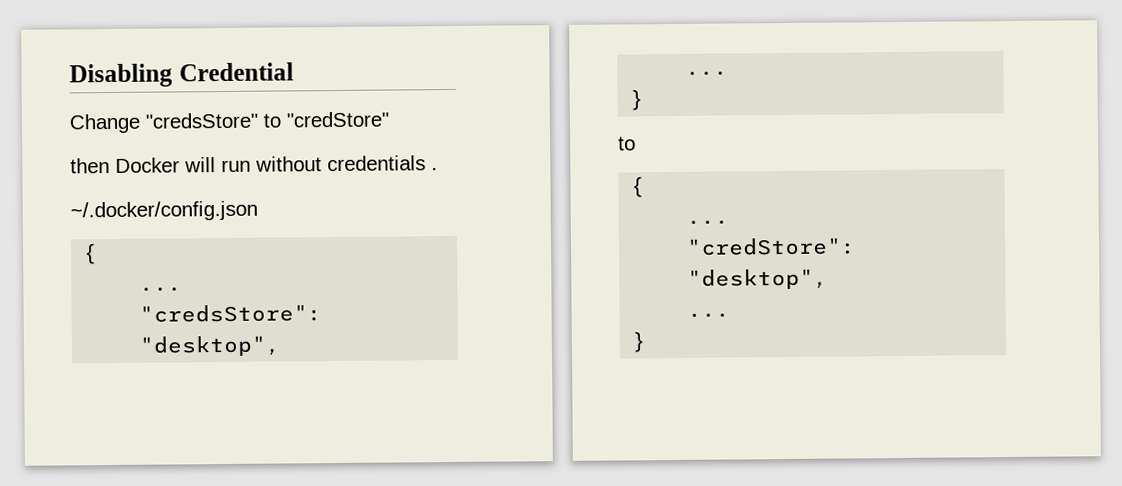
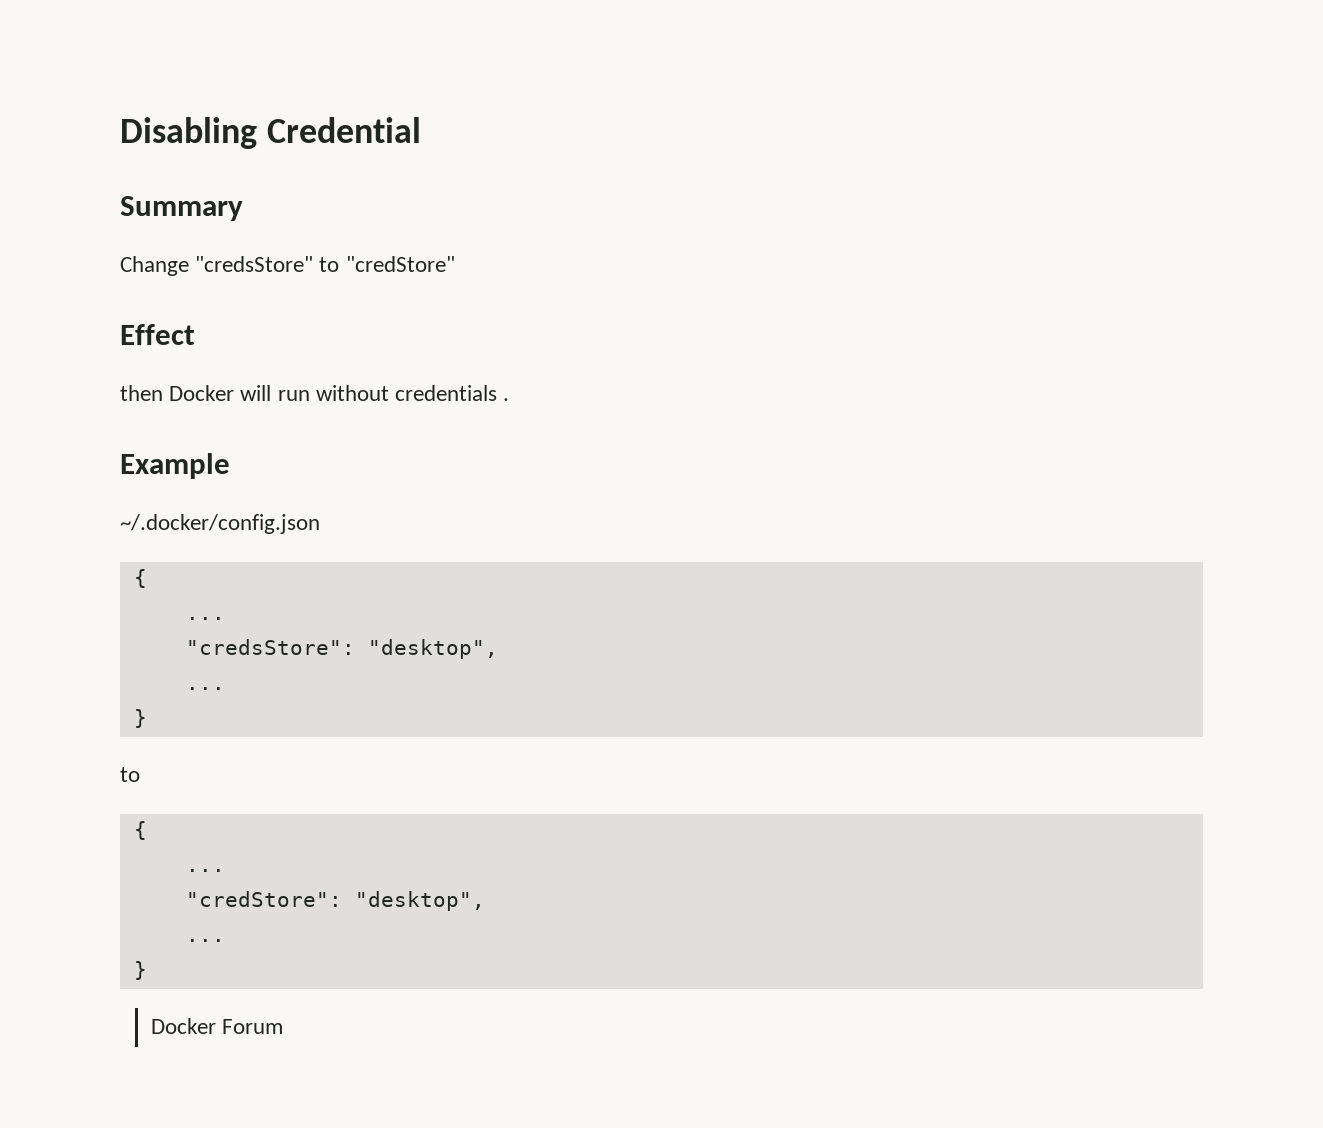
+ Summary
+ Effect
+ Example
+ Docker Forum

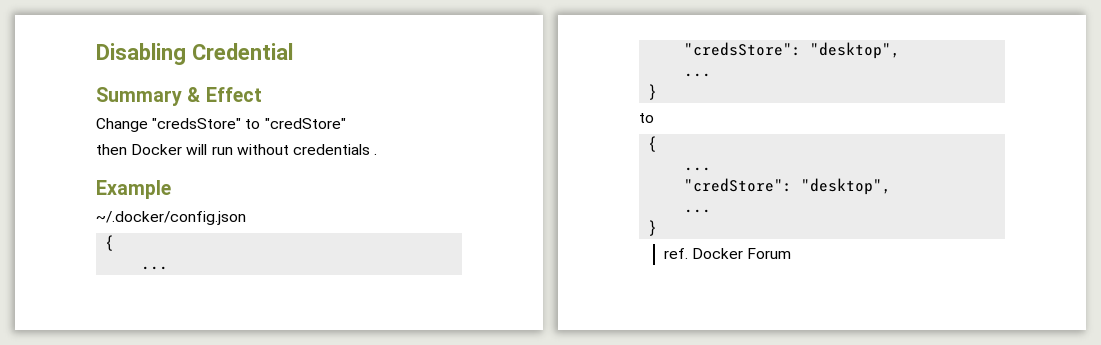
- Summary
+ Summary & Effect
- Effect
- Docker Forum
+ ref. Docker Forum

